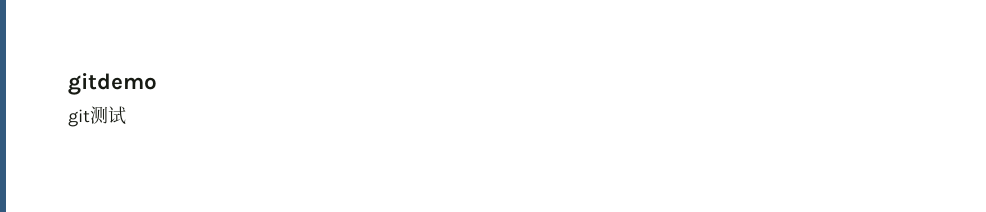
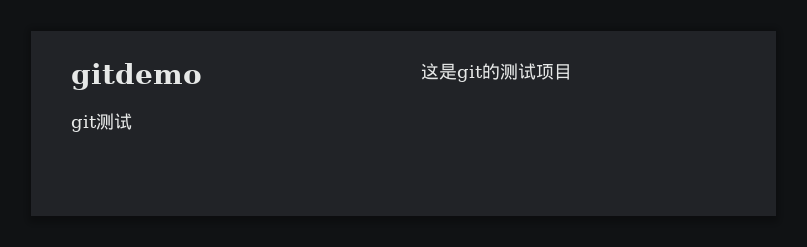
+ 这是git的测试项目

